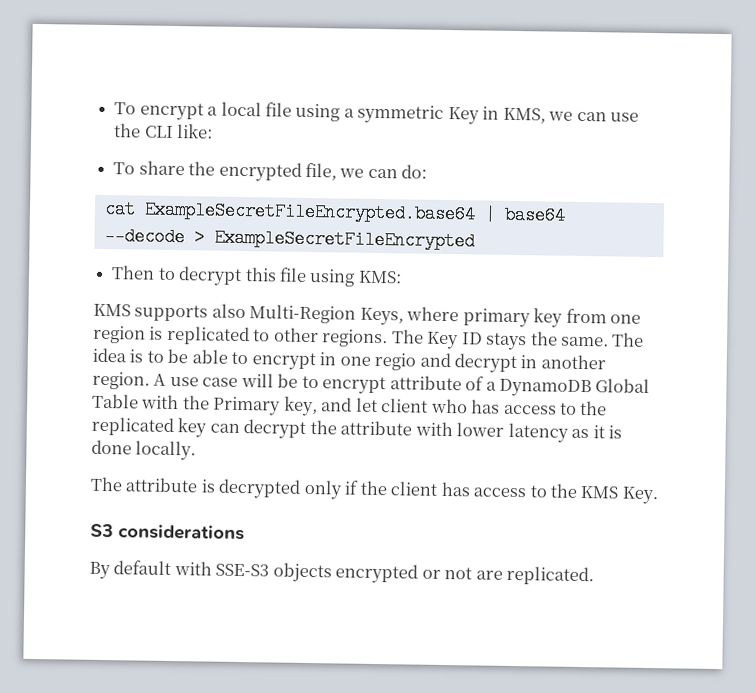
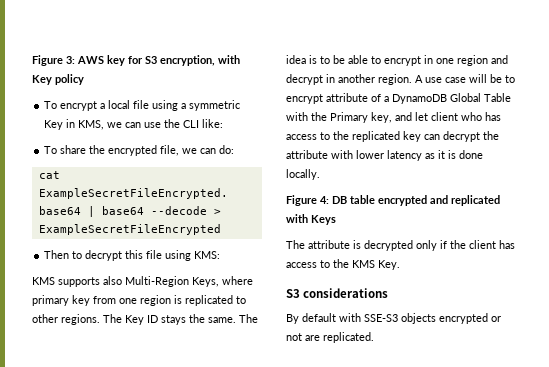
+ Figure 3: AWS key for S3 encryption, with Key policy
- The idea is to be able to encrypt in one regio and decrypt in another region.
+ The idea is to be able to encrypt in one region and decrypt in another region.
+ Figure 4: DB table encrypted and replicated with Keys

